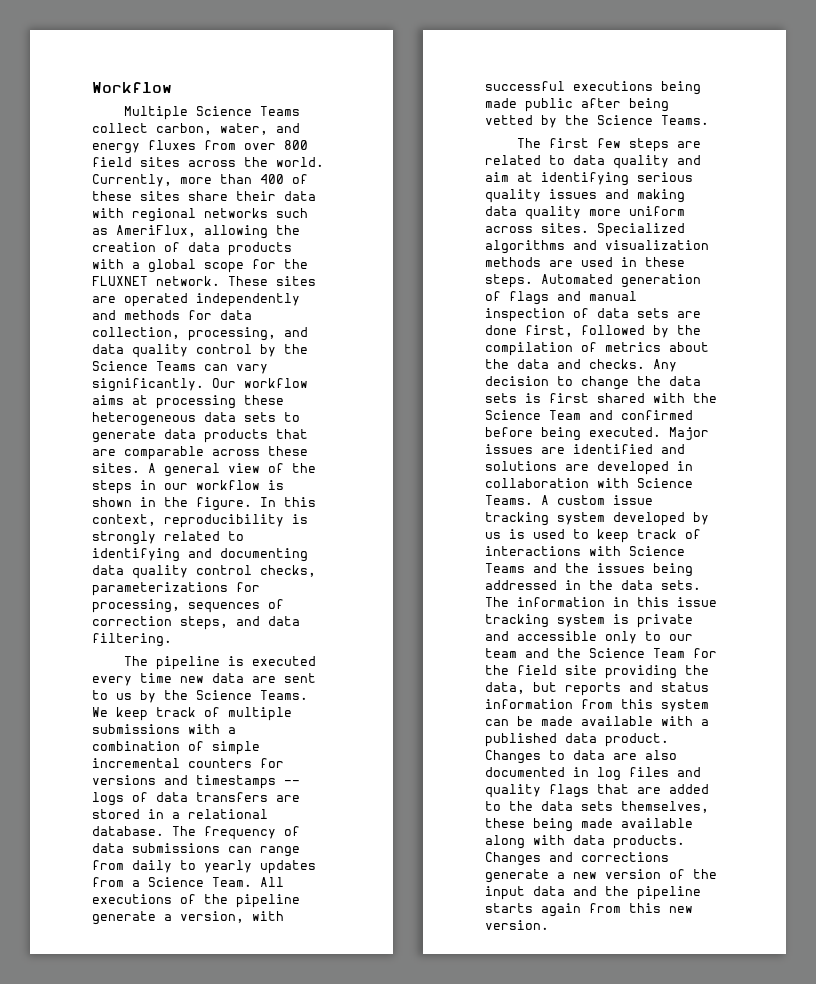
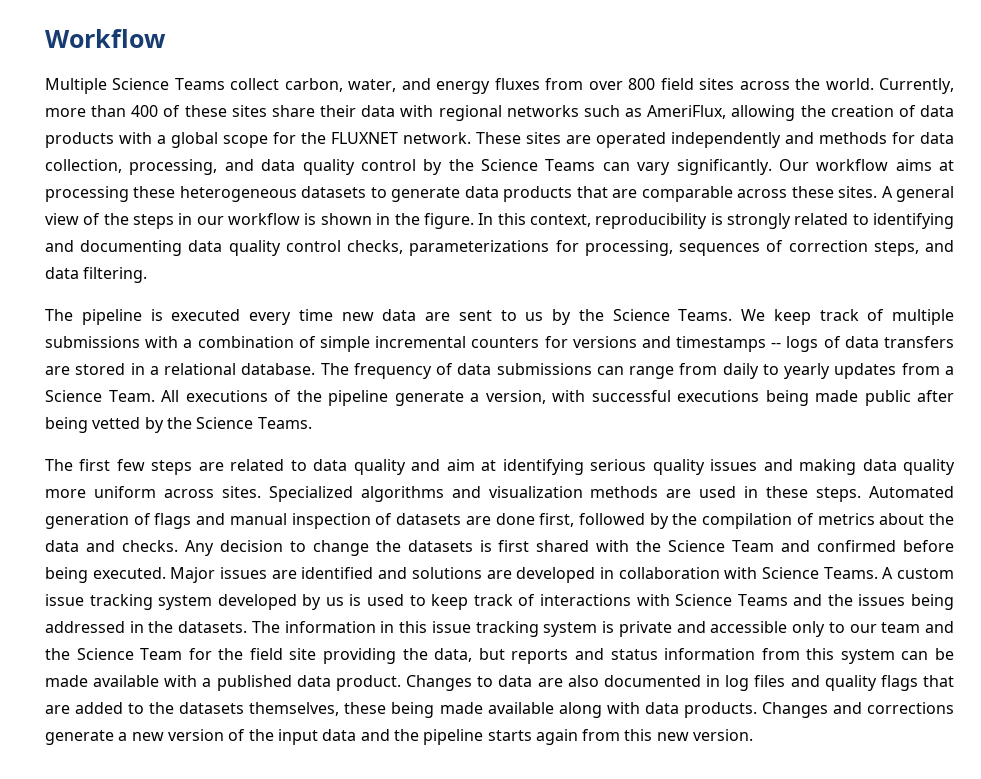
- Our workflow aims at processing these heterogeneous data sets to generate data products that are comparable across these sites.
+ Our workflow aims at processing these heterogeneous datasets to generate data products that are comparable across these sites.
- Automated generation of flags and manual inspection of data sets are done first, followed by the compilation of metrics about the data and checks.
+ Automated generation of flags and manual inspection of datasets are done first, followed by the compilation of metrics about the data and checks.
- Any decision to change the data sets is first shared with the Science Team and confirmed before being executed.
+ Any decision to change the datasets is first shared with the Science Team and confirmed before being executed.
- A custom issue tracking system developed by us is used to keep track of interactions with Science Teams and the issues being addressed in the data sets.
+ A custom issue tracking system developed by us is used to keep track of interactions with Science Teams and the issues being addressed in the datasets.
- Changes to data are also documented in log files and quality flags that are added to the data sets themselves, these being made available along with data products.
+ Changes to data are also documented in log files and quality flags that are added to the datasets themselves, these being made available along with data products.

